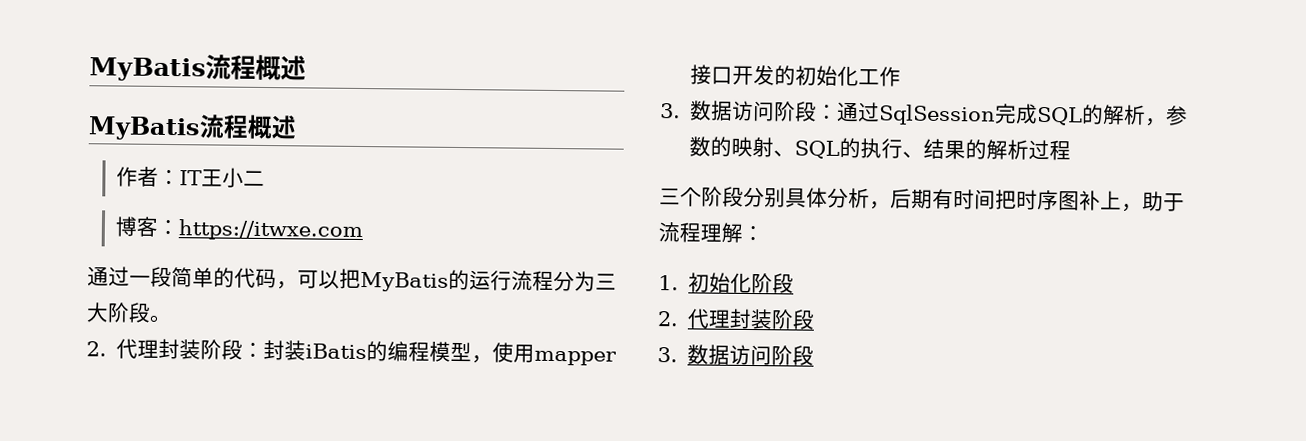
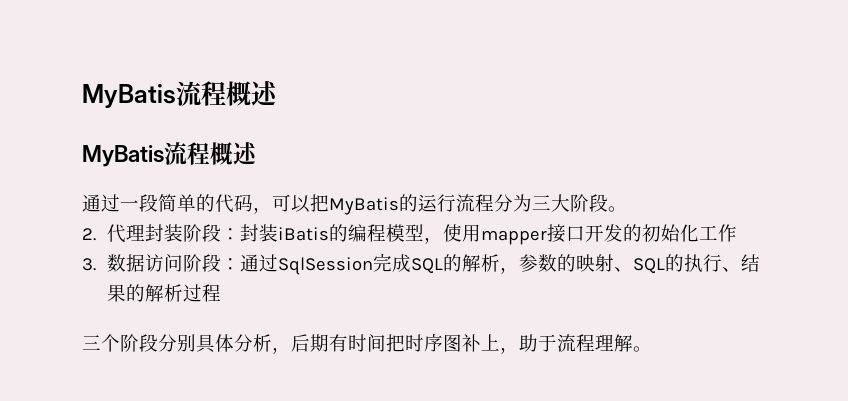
- 作者：IT王小二
- 博客：https://itwxe.com
- 三个阶段分别具体分析，后期有时间把时序图补上，助于流程理解：
- 1.初始化阶段
- 2.代理封装阶段
- 3.数据访问阶段
+ 三个阶段分别具体分析，后期有时间把时序图补上，助于流程理解。

